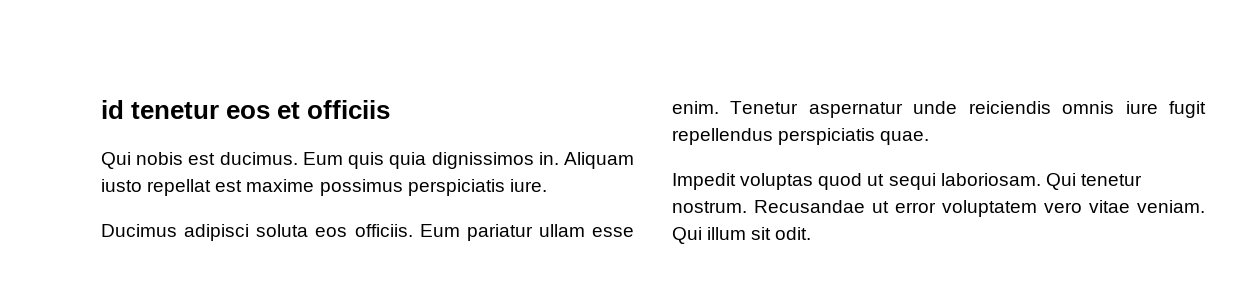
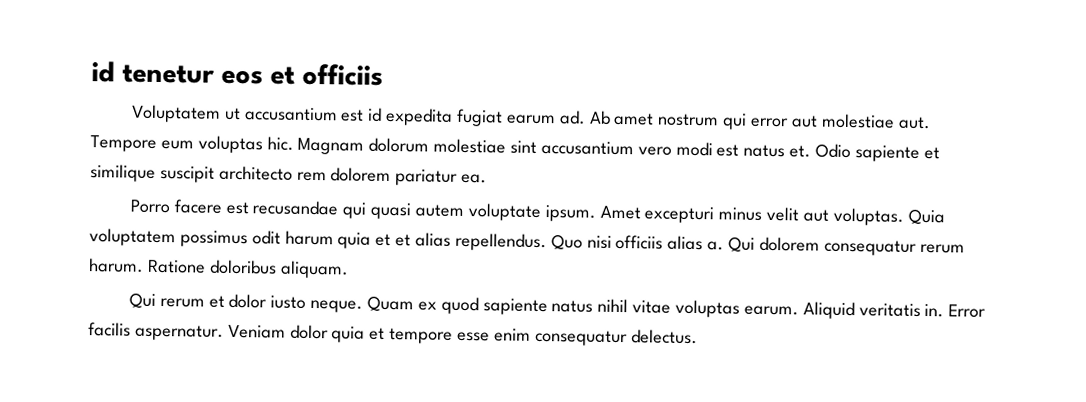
- Qui nobis est ducimus. Eum quis quia dignissimos in. Aliquam iusto repellat est maxime possimus perspiciatis iure.
- Ducimus adipisci soluta eos officiis. Eum pariatur ullam esse enim. Tenetur aspernatur unde reiciendis omnis iure fugit repellendus perspiciatis quae.
- Impedit voluptas quod ut sequi laboriosam. Qui tenetur nostrum. Recusandae ut error voluptatem vero vitae veniam. Qui illum sit odit.
+ Voluptatem ut accusantium est id expedita fugiat earum ad. Ab amet nostrum qui error aut molestiae aut. Tempore eum voluptas hic. Magnam dolorum molestiae sint accusantium vero modi est natus et. Odio sapiente et similique suscipit architecto rem dolorem pariatur ea.
+ Porro facere est recusandae qui quasi autem voluptate ipsum. Amet excepturi minus velit aut voluptas. Quia voluptatem possimus odit harum quia et et alias repellendus. Quo nisi officiis alias a. Qui dolorem consequatur rerum harum. Ratione doloribus aliquam.
+ Qui rerum et dolor iusto neque. Quam ex quod sapiente natus nihil vitae voluptas earum. Aliquid veritatis in. Error facilis aspernatur. Veniam dolor quia et tempore esse enim consequatur delectus.

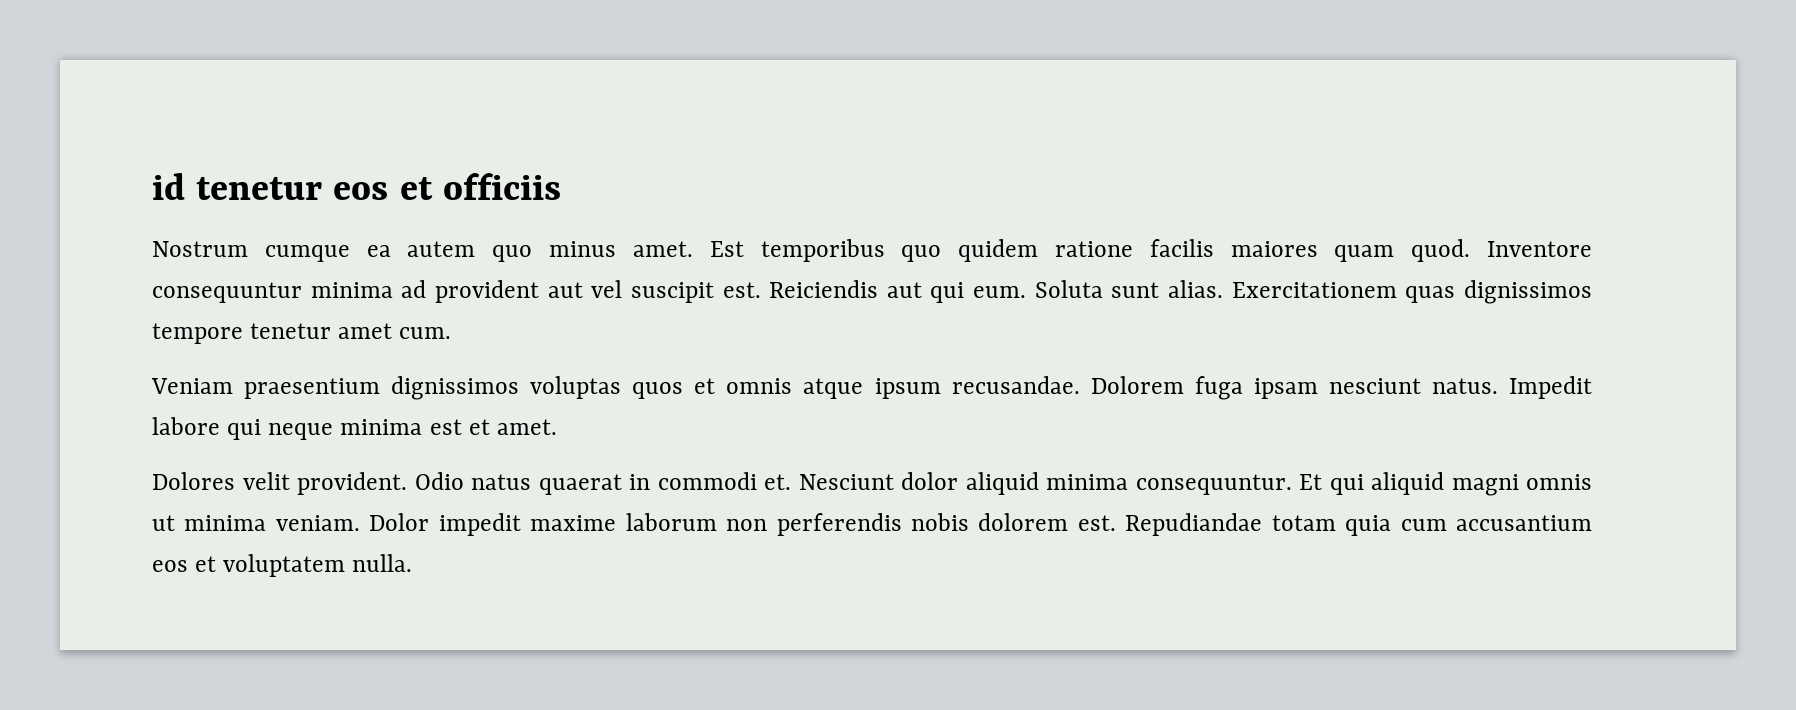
- Voluptatem ut accusantium est id expedita fugiat earum ad. Ab amet nostrum qui error aut molestiae aut. Tempore eum voluptas hic. Magnam dolorum molestiae sint accusantium vero modi est natus et. Odio sapiente et similique suscipit architecto rem dolorem pariatur ea.
- Porro facere est recusandae qui quasi autem voluptate ipsum. Amet excepturi minus velit aut voluptas. Quia voluptatem possimus odit harum quia et et alias repellendus. Quo nisi officiis alias a. Qui dolorem consequatur rerum harum. Ratione doloribus aliquam.
- Qui rerum et dolor iusto neque. Quam ex quod sapiente natus nihil vitae voluptas earum. Aliquid veritatis in. Error facilis aspernatur. Veniam dolor quia et tempore esse enim consequatur delectus.
+ Nostrum cumque ea autem quo minus amet. Est temporibus quo quidem ratione facilis maiores quam quod. Inventore consequuntur minima ad provident aut vel suscipit est. Reiciendis aut qui eum. Soluta sunt alias. Exercitationem quas dignissimos tempore tenetur amet cum.
+ Veniam praesentium dignissimos voluptas quos et omnis atque ipsum recusandae. Dolorem fuga ipsam nesciunt natus. Impedit labore qui neque minima est et amet.
+ Dolores velit provident. Odio natus quaerat in commodi et. Nesciunt dolor aliquid minima consequuntur. Et qui aliquid magni omnis ut minima veniam. Dolor impedit maxime laborum non perferendis nobis dolorem est. Repudiandae totam quia cum accusantium eos et voluptatem nulla.

